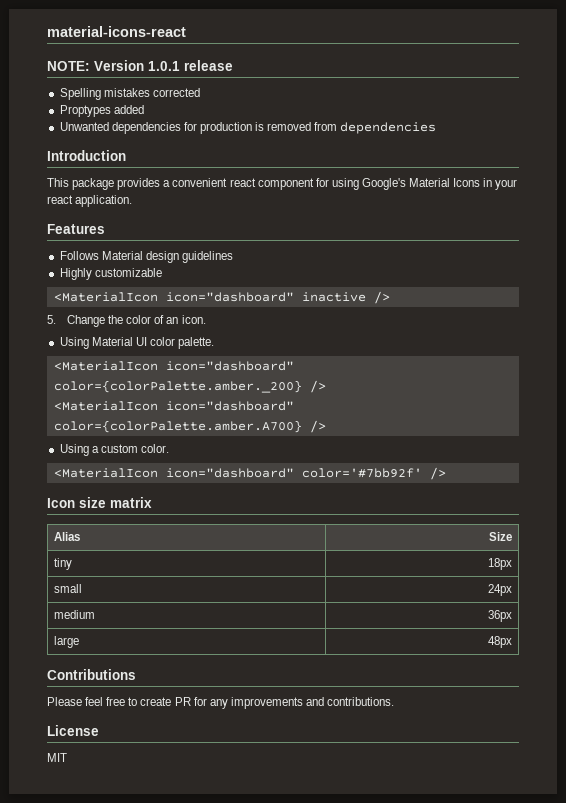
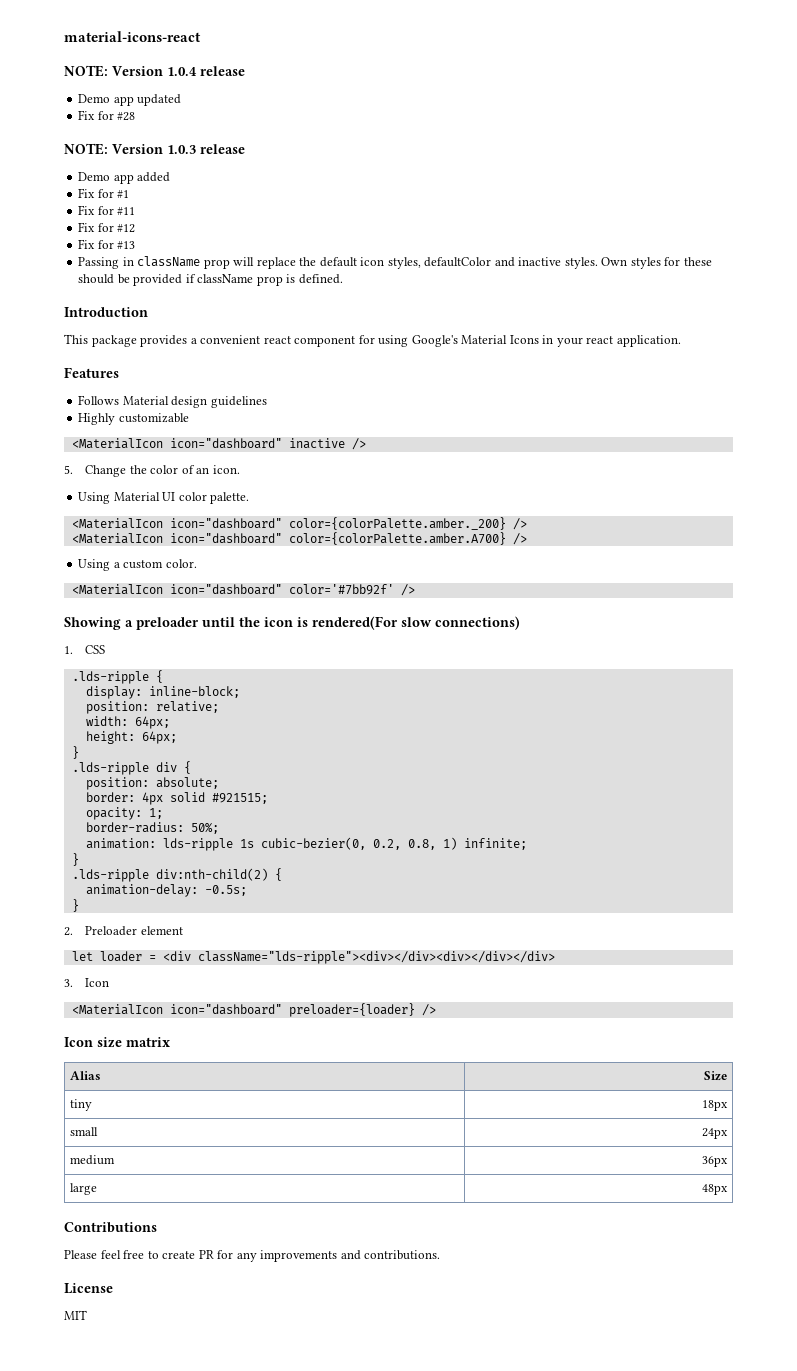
- NOTE: Version 1.0.1 release
- Spelling mistakes corrected
- Proptypes added
- Unwanted dependencies for production is removed from dependencies
+ NOTE: Version 1.0.4 release
+ Demo app updated
+ Fix for #28
+ NOTE: Version 1.0.3 release
+ Demo app added
+ Fix for #1
+ Fix for #11
+ Fix for #12
+ Fix for #13
+ Passing in className prop will replace the default icon styles, defaultColor and inactive styles. Own styles for these should be provided if className prop is defined.
+ Showing a preloader until the icon is rendered(For slow connections)
+ 1. CSS
+ .lds-ripple {
+ display: inline-block;
+ position: relative;
+ width: 64px;
+ height: 64px;
+ }
+ .lds-ripple div {
+ position: absolute;
+ border: 4px solid #921515;
+ opacity: 1;
+ border-radius: 50%;
+ animation: lds-ripple 1s cubic-bezier(0, 0.2, 0.8, 1) infinite;
+ }
+ .lds-ripple div:nth-child(2) {
+ animation-delay: -0.5s;
+ }
+ 2. Preloader element
+ let loader = <div className="lds-ripple"><div></div><div></div></div>
+ 3. Icon
+ <MaterialIcon icon="dashboard" preloader={loader} />

